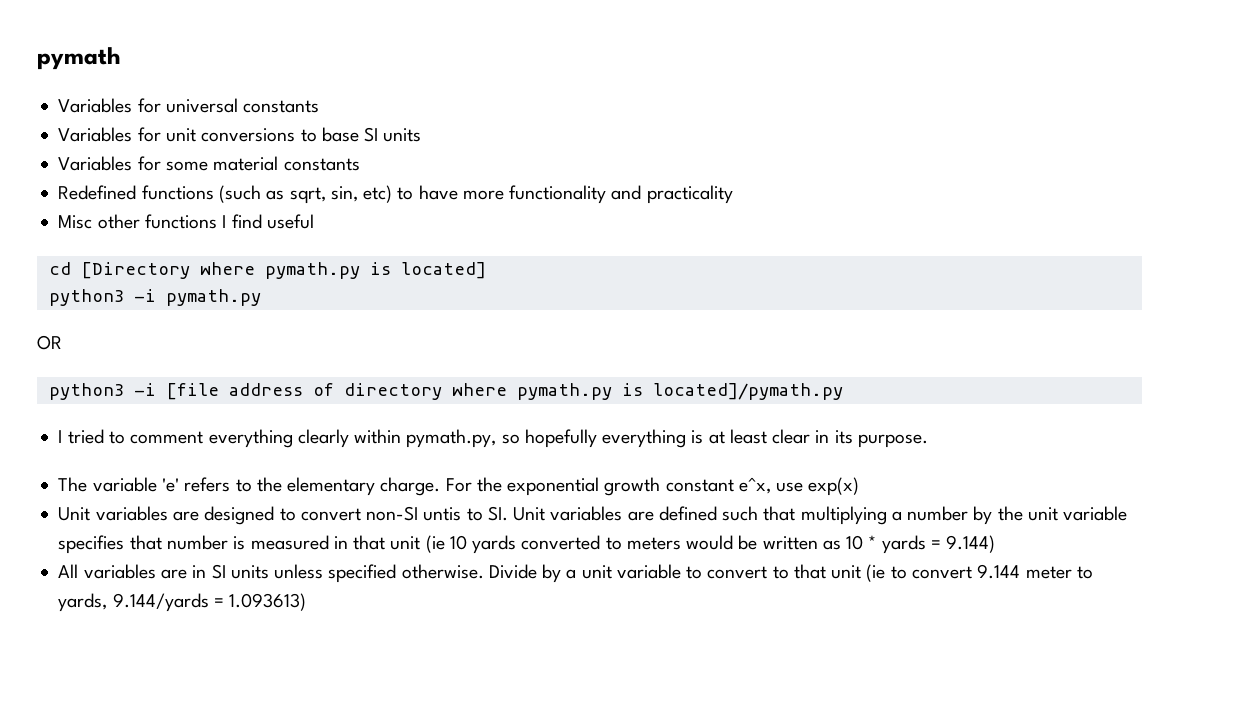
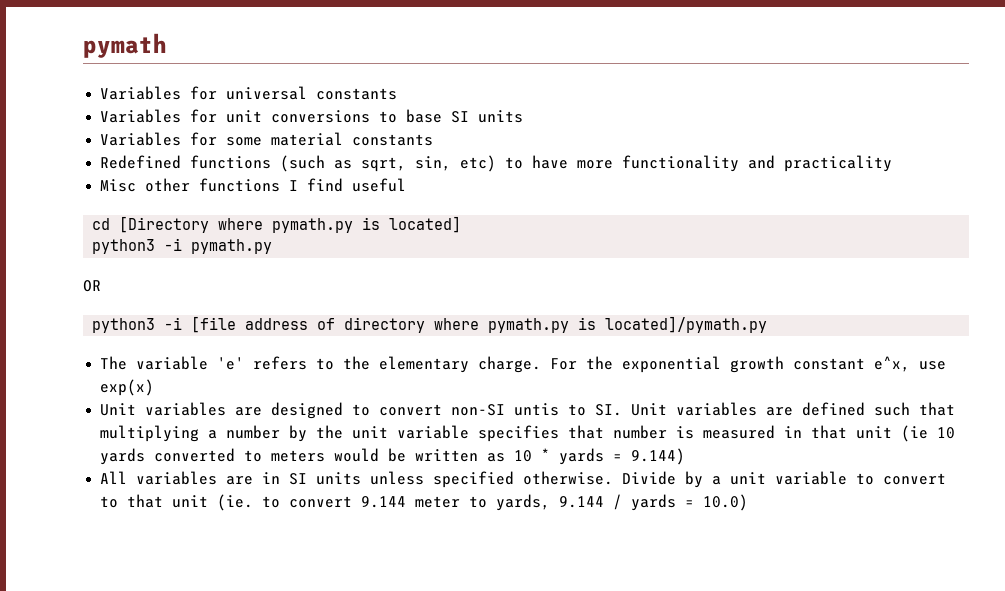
- I tried to comment everything clearly within pymath.py, so hopefully everything is at least clear in its purpose.
- Divide by a unit variable to convert to that unit (ie to convert 9.144 meter to yards, 9.144/yards = 1.093613)
+ Divide by a unit variable to convert to that unit (ie. to convert 9.144 meter to yards, 9.144 / yards = 10.0)

